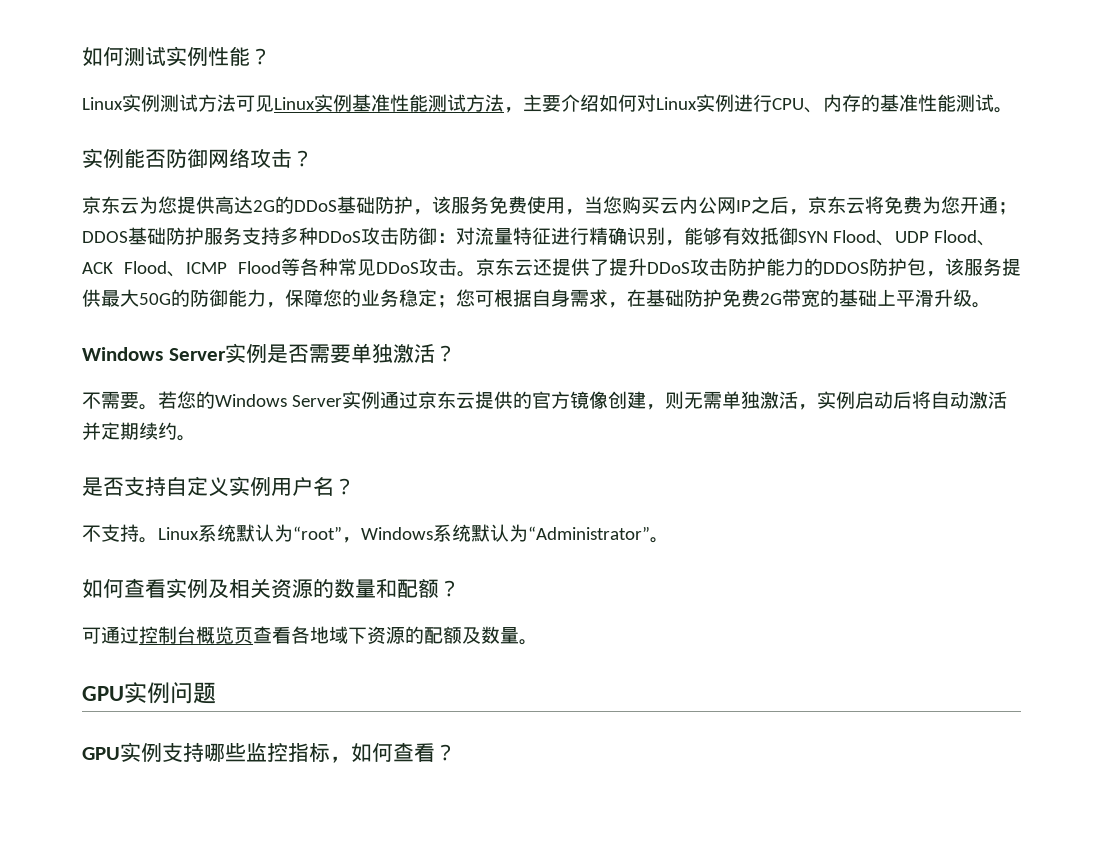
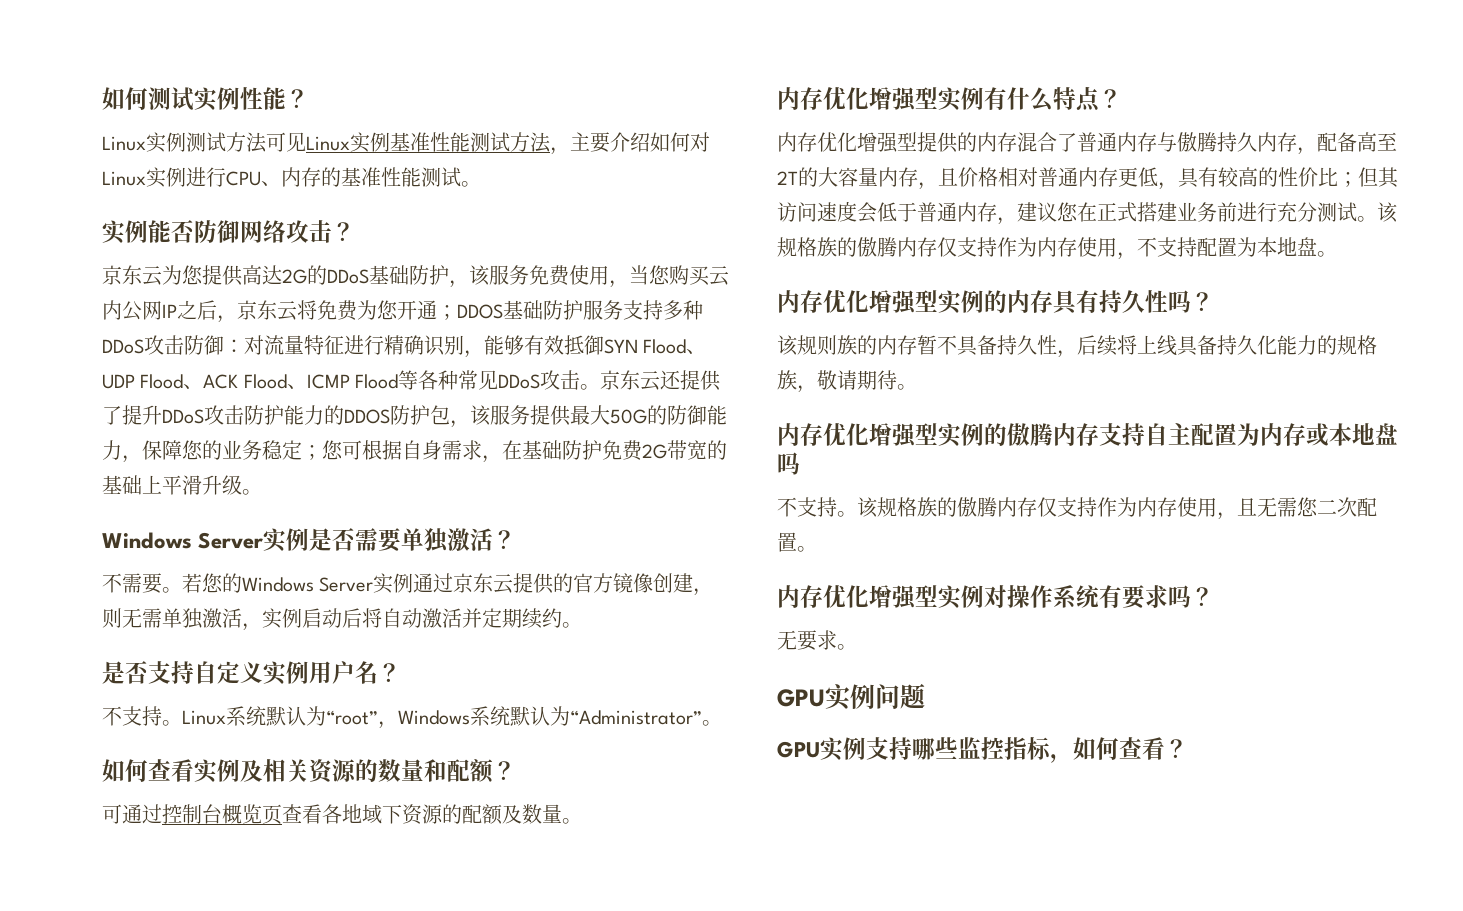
+ 内存优化增强型实例有什么特点？
+ 内存优化增强型提供的内存混合了普通内存与傲腾持久内存，配备高至2T的大容量内存，且价格相对普通内存更低，具有较高的性价比；但其访问速度会低于普通内存，建议您在正式搭建业务前进行充分测试。该规格族的傲腾内存仅支持作为内存使用，不支持配置为本地盘。
+ 内存优化增强型实例的内存具有持久性吗？
+ 该规则族的内存暂不具备持久性，后续将上线具备持久化能力的规格族，敬请期待。
+ 内存优化增强型实例的傲腾内存支持自主配置为内存或本地盘吗
+ 不支持。该规格族的傲腾内存仅支持作为内存使用，且无需您二次配置。
+ 内存优化增强型实例对操作系统有要求吗？
+ 无要求。

